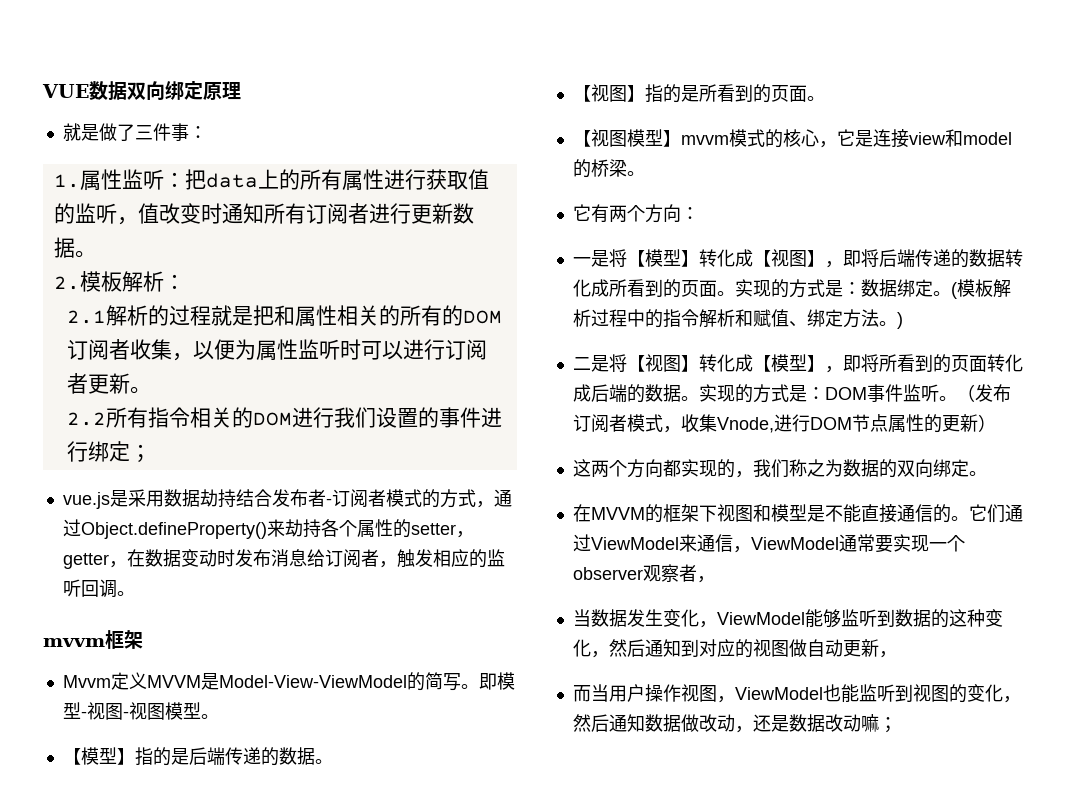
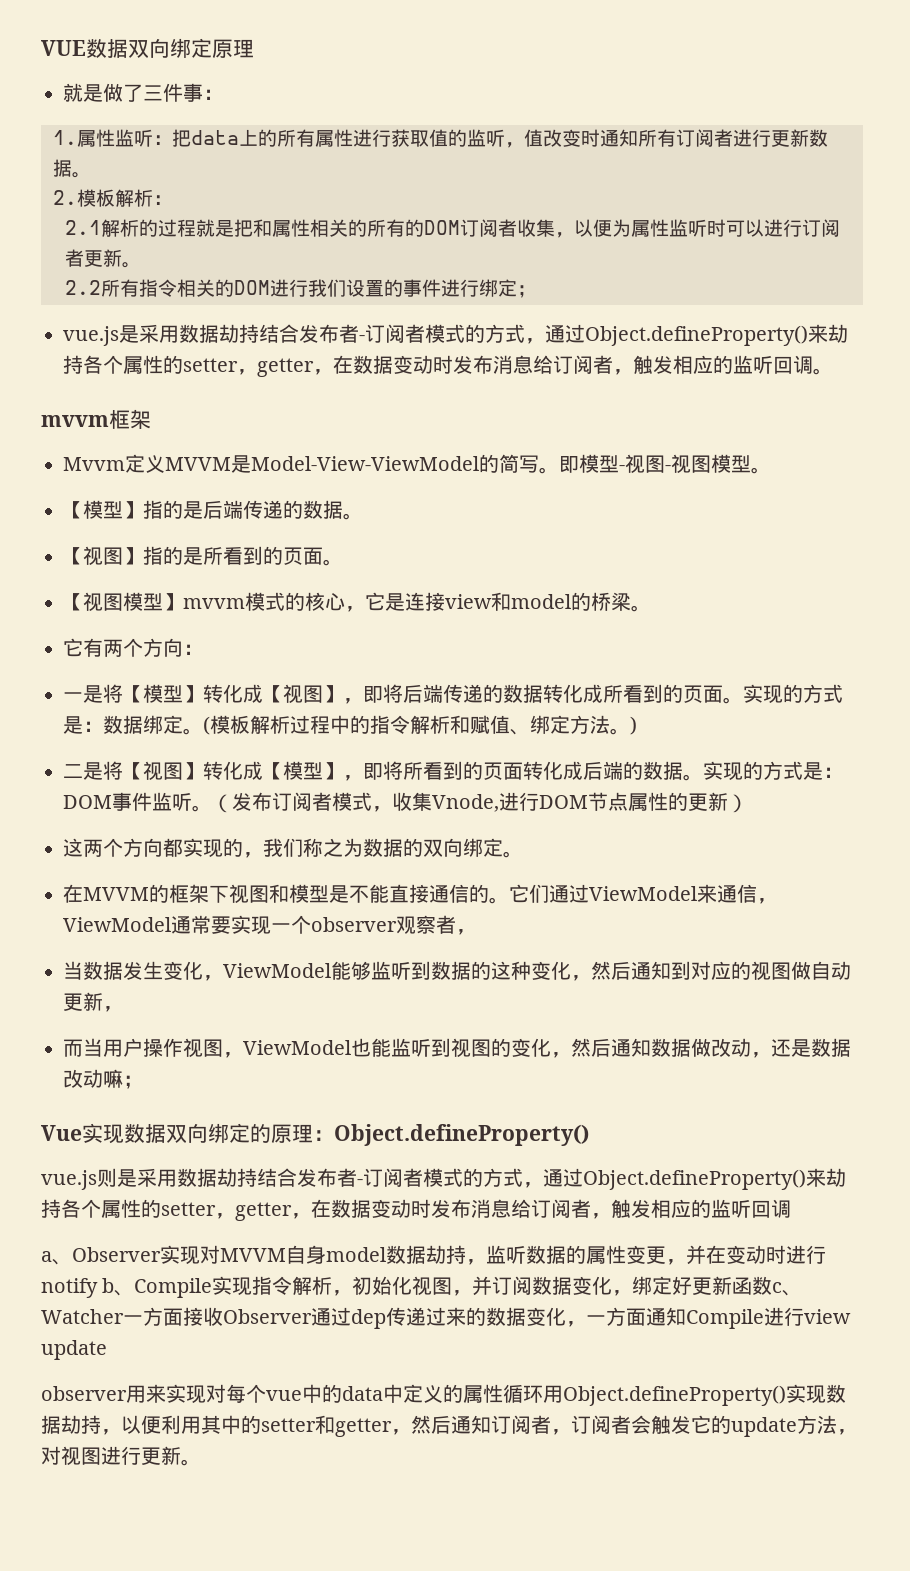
+ Vue实现数据双向绑定的原理：Object.defineProperty()
+ vue.js则是采用数据劫持结合发布者-订阅者模式的方式，通过Object.defineProperty()来劫持各个属性的setter，getter，在数据变动时发布消息给订阅者，触发相应的监听回调
+ a、Observer实现对MVVM自身model数据劫持，监听数据的属性变更，并在变动时进行notify b、Compile实现指令解析，初始化视图，并订阅数据变化，绑定好更新函数c、Watcher一方面接收Observer通过dep传递过来的数据变化，一方面通知Compile进行view update
+ observer用来实现对每个vue中的data中定义的属性循环用Object.defineProperty()实现数据劫持，以便利用其中的setter和getter，然后通知订阅者，订阅者会触发它的update方法，对视图进行更新。

